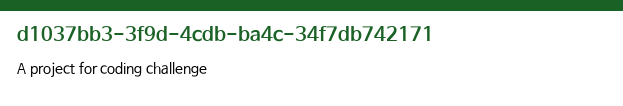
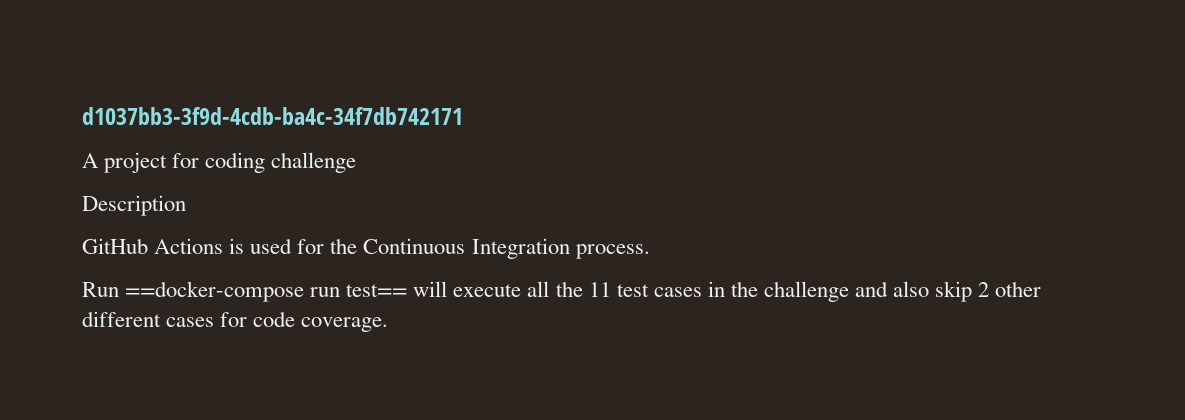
+ Description
+ GitHub Actions is used for the Continuous Integration process.
+ Run ==docker-compose run test== will execute all the 11 test cases in the challenge and also skip 2 other different cases for code coverage.

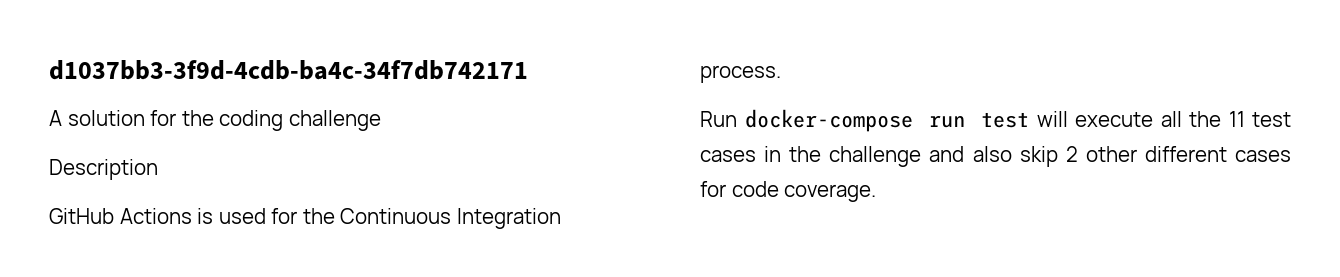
- A project for coding challenge
+ A solution for the coding challenge
- Run ==docker-compose run test== will execute all the 11 test cases in the challenge and also skip 2 other different cases for code coverage.
+ Run docker-compose run test will execute all the 11 test cases in the challenge and also skip 2 other different cases for code coverage.

